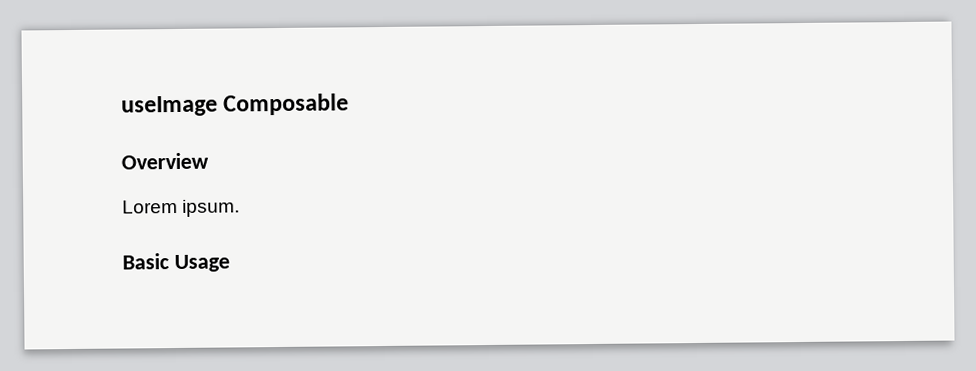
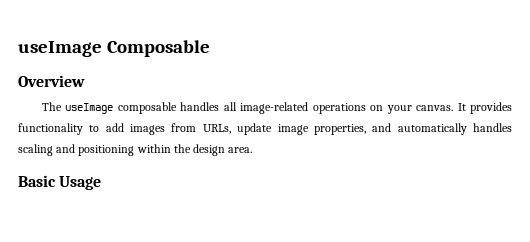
- Lorem ipsum.
+ The useImage composable handles all image-related operations on your canvas. It provides functionality to add images from URLs, update image properties, and automatically handles scaling and positioning within the design area.

